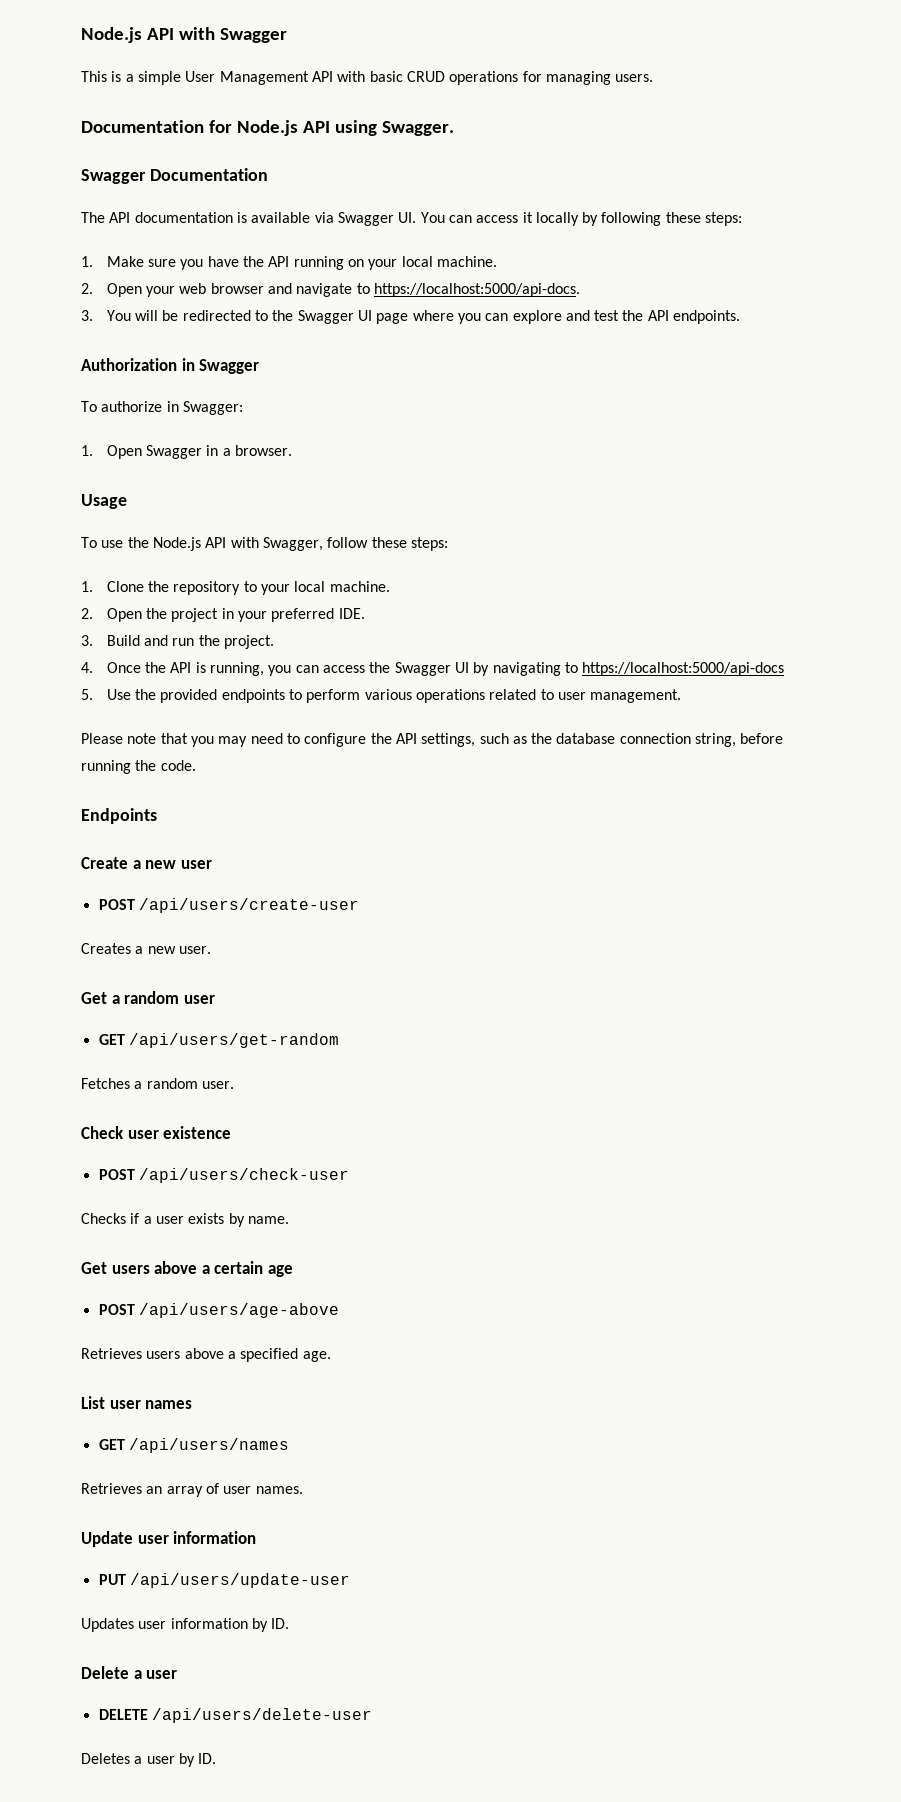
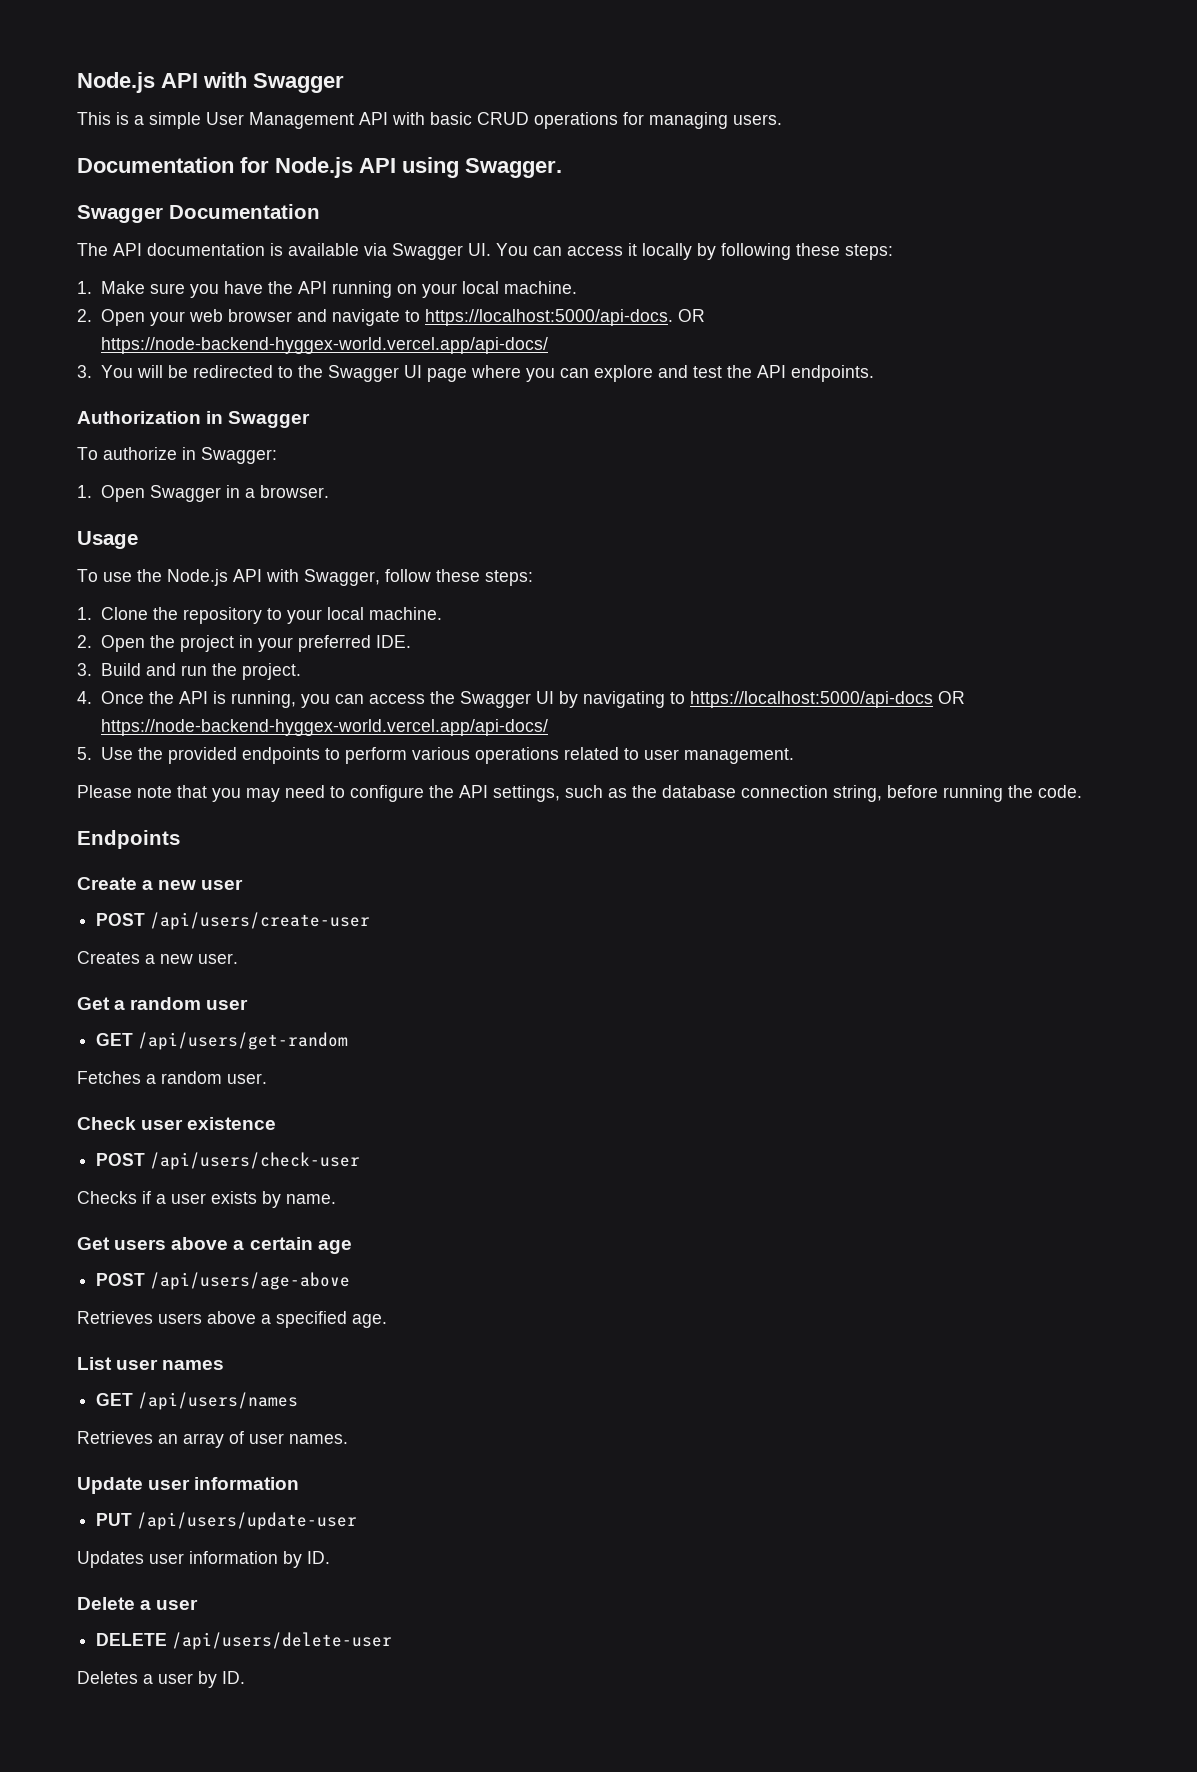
- 2. Open your web browser and navigate to https://localhost:5000/api-docs.
+ 2. Open your web browser and navigate to https://localhost:5000/api-docs. OR https://node-backend-hyggex-world.vercel.app/api-docs/
- 4. Once the API is running, you can access the Swagger UI by navigating to https://localhost:5000/api-docs
+ 4. Once the API is running, you can access the Swagger UI by navigating to https://localhost:5000/api-docs OR https://node-backend-hyggex-world.vercel.app/api-docs/

